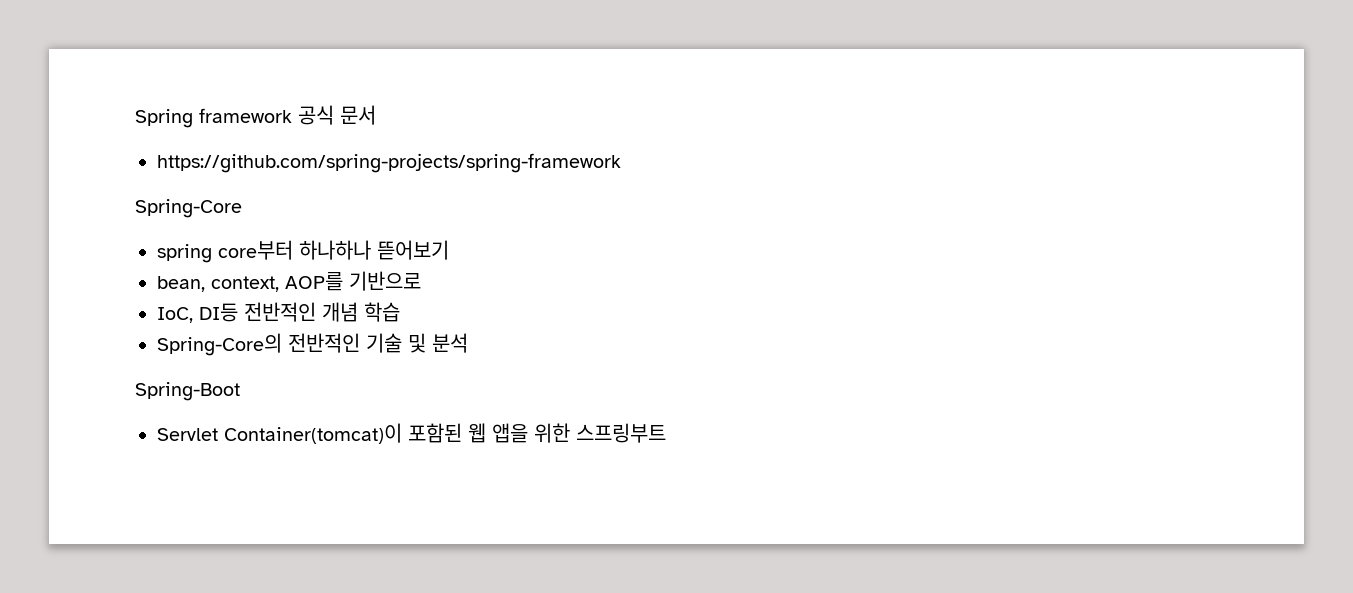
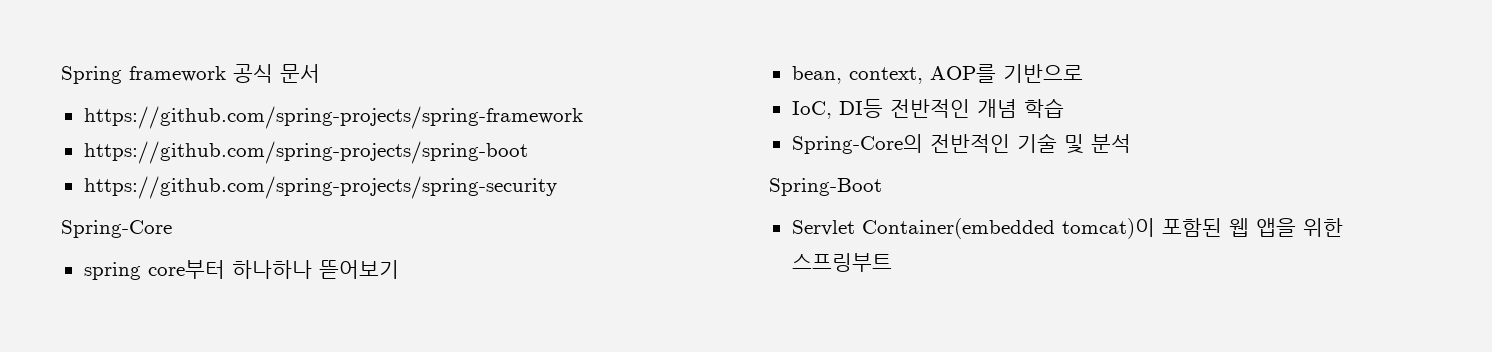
+ https://github.com/spring-projects/spring-boot
+ https://github.com/spring-projects/spring-security
- Servlet Container(tomcat)이 포함된 웹 앱을 위한 스프링부트
+ Servlet Container(embedded tomcat)이 포함된 웹 앱을 위한 스프링부트

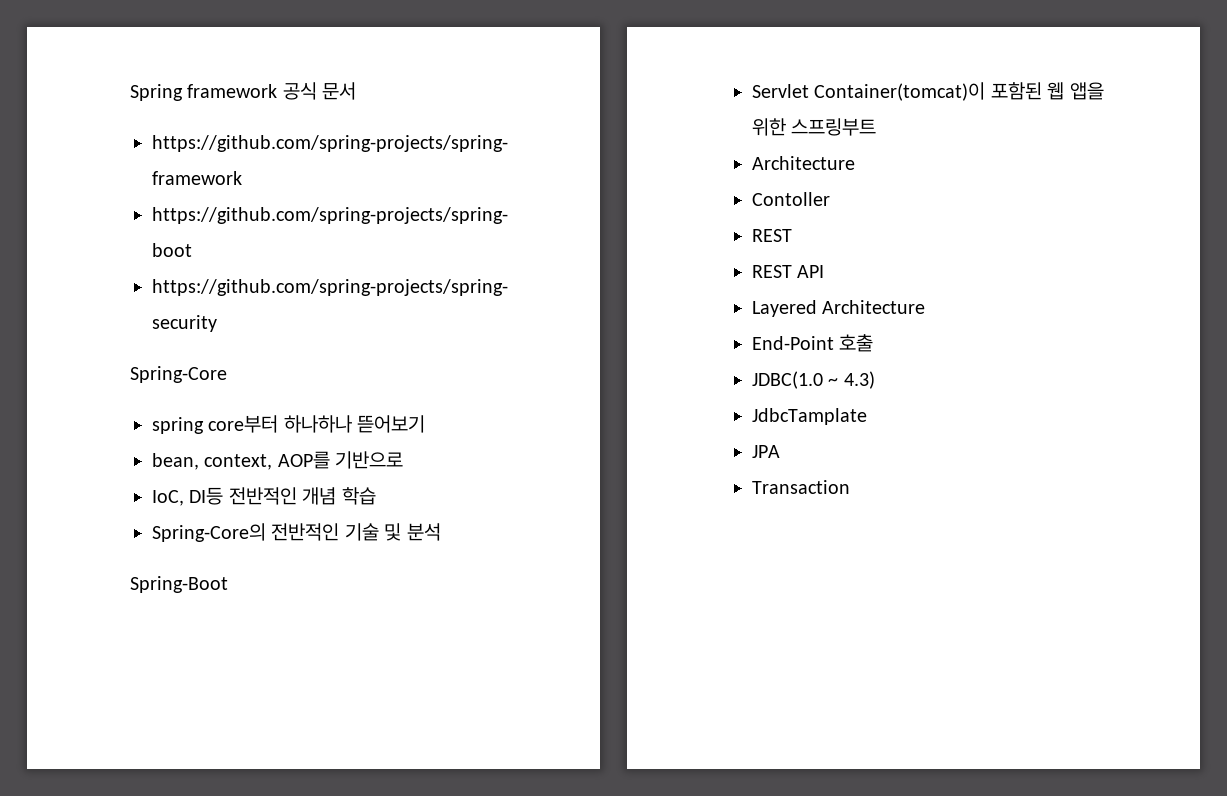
- Servlet Container(embedded tomcat)이 포함된 웹 앱을 위한 스프링부트
+ Servlet Container(tomcat)이 포함된 웹 앱을 위한 스프링부트
+ Architecture
+ Contoller
+ REST
+ REST API
+ Layered Architecture
+ End-Point 호출
+ JDBC(1.0 ~ 4.3)
+ JdbcTamplate
+ JPA
+ Transaction

